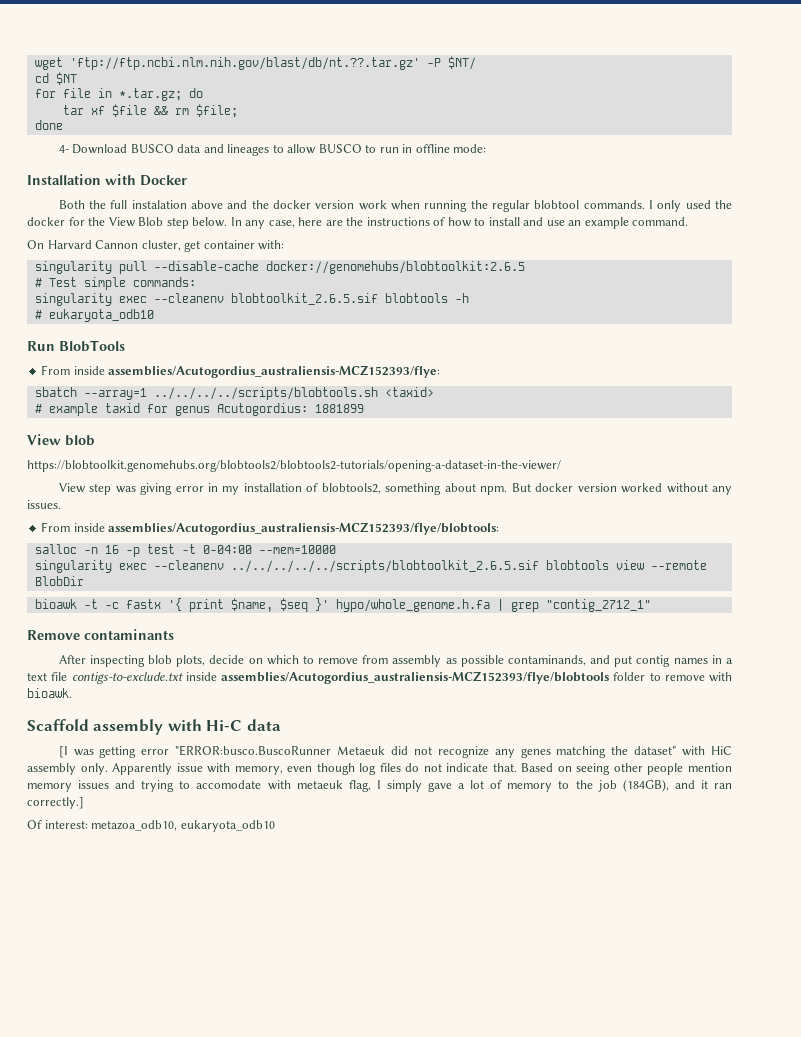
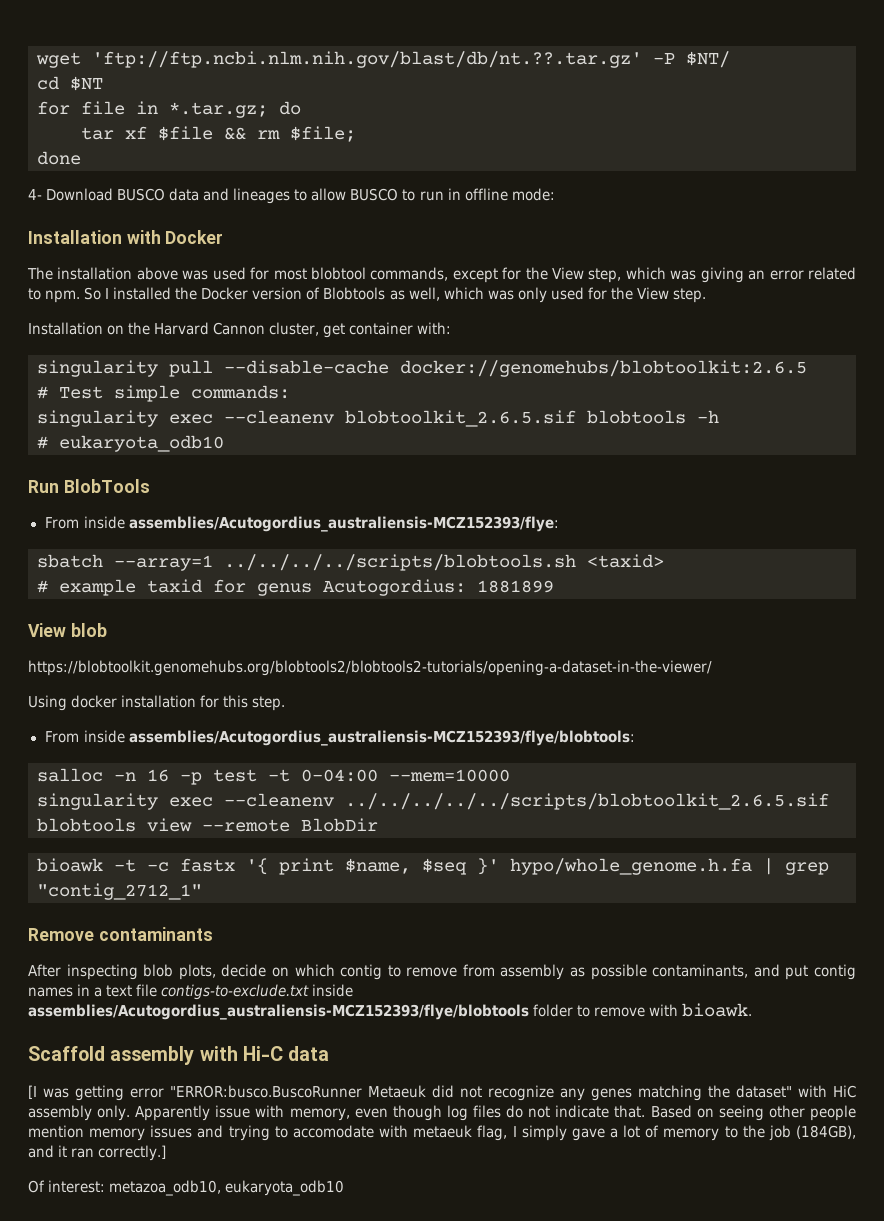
- Both the full instalation above and the docker version work when running the regular blobtool commands. I only used the docker for the View Blob step below. In any case, here are the instructions of how to install and use an example command.
- On Harvard Cannon cluster, get container with:
+ The installation above was used for most blobtool commands, except for the View step, which was giving an error related to npm. So I installed the Docker version of Blobtools as well, which was only used for the View step.
+ Installation on the Harvard Cannon cluster, get container with:
- View step was giving error in my installation of blobtools2, something about npm. But docker version worked without any issues.
+ Using docker installation for this step.
- After inspecting blob plots, decide on which to remove from assembly as possible contaminands, and put contig names in a text file contigs-to-exclude.txt inside assemblies/Acutogordius_australiensis-MCZ152393/flye/blobtools folder to remove with bioawk.
+ After inspecting blob plots, decide on which contig to remove from assembly as possible contaminants, and put contig names in a text file contigs-to-exclude.txt inside assemblies/Acutogordius_australiensis-MCZ152393/flye/blobtools folder to remove with bioawk.

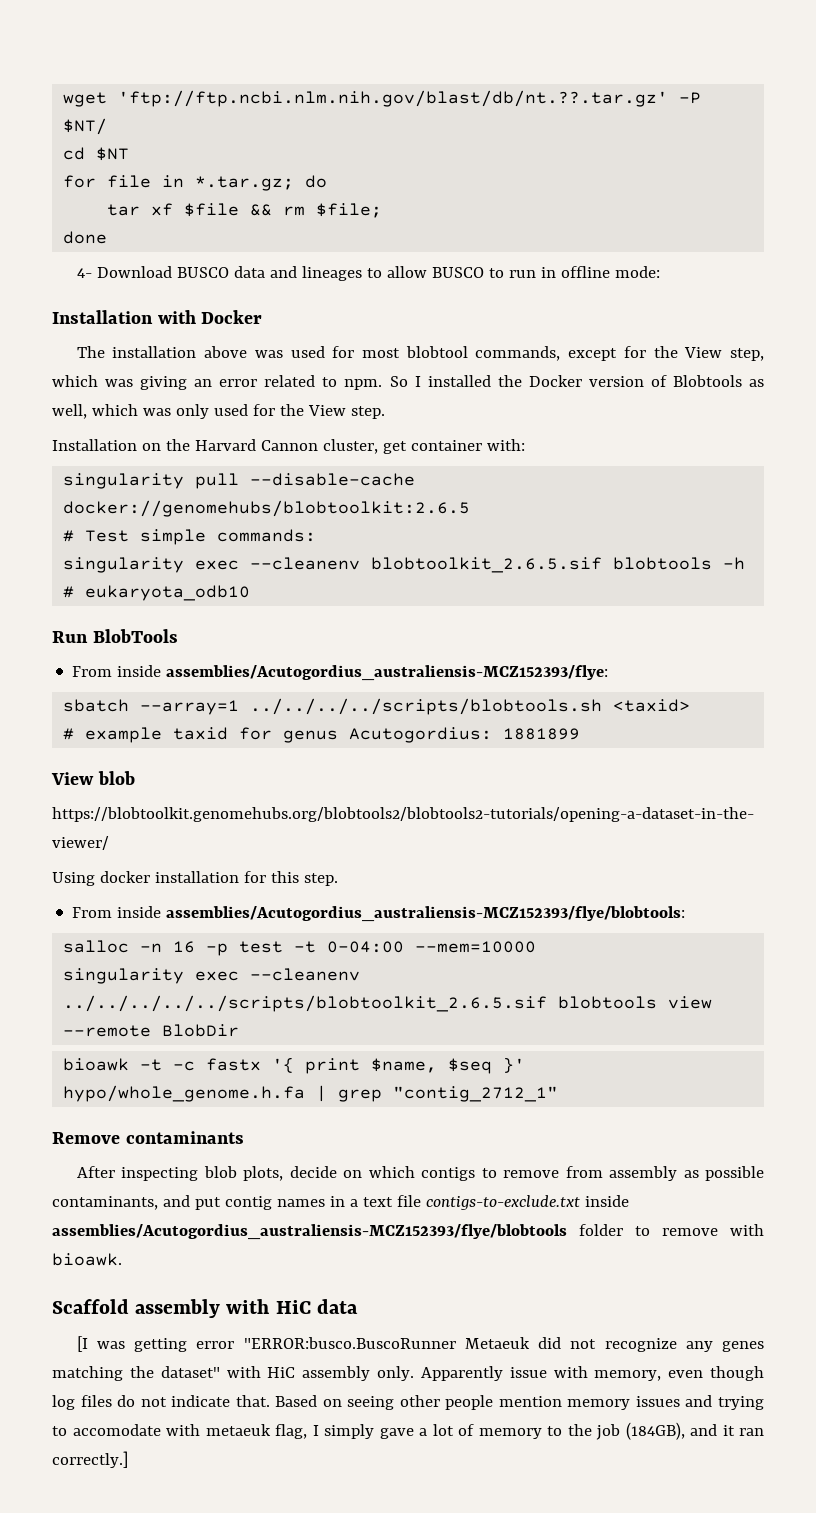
- After inspecting blob plots, decide on which contig to remove from assembly as possible contaminants, and put contig names in a text file contigs-to-exclude.txt inside assemblies/Acutogordius_australiensis-MCZ152393/flye/blobtools folder to remove with bioawk.
+ After inspecting blob plots, decide on which contigs to remove from assembly as possible contaminants, and put contig names in a text file contigs-to-exclude.txt inside assemblies/Acutogordius_australiensis-MCZ152393/flye/blobtools folder to remove with bioawk.
- Scaffold assembly with Hi-C data
+ Scaffold assembly with HiC data
- Of interest: metazoa_odb10, eukaryota_odb10

